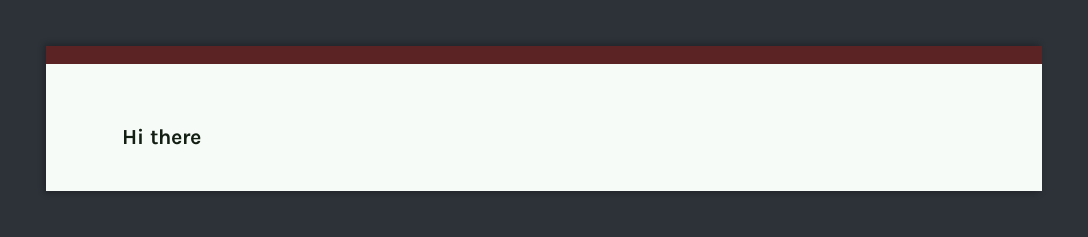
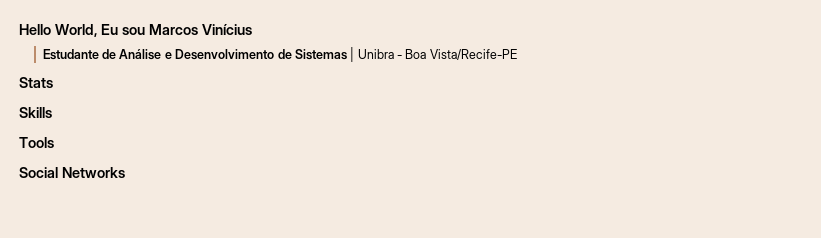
- Hi there
+ Hello World, Eu sou Marcos Vinícius
+ Estudante de Análise e Desenvolvimento de Sistemas | Unibra - Boa Vista/Recife-PE
+ Stats
+ Skills
+ Tools
+ Social Networks

